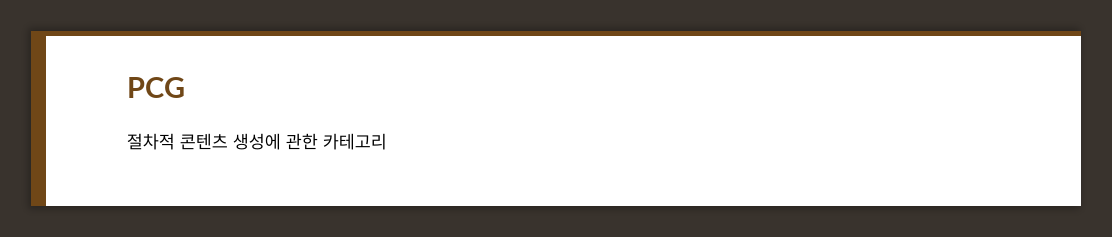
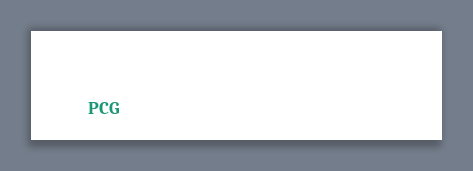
- 절차적 콘텐츠 생성에 관한 카테고리

